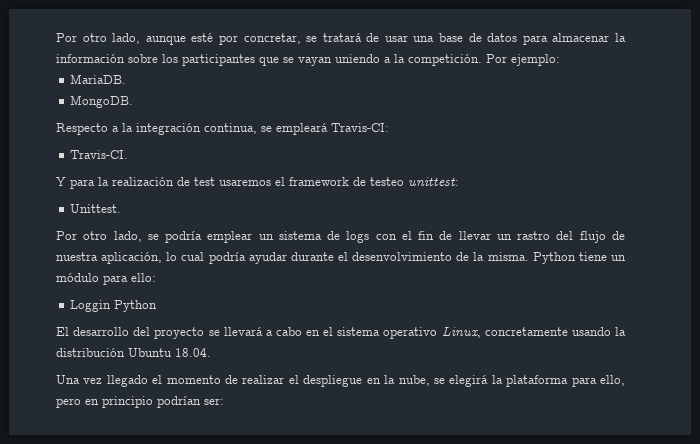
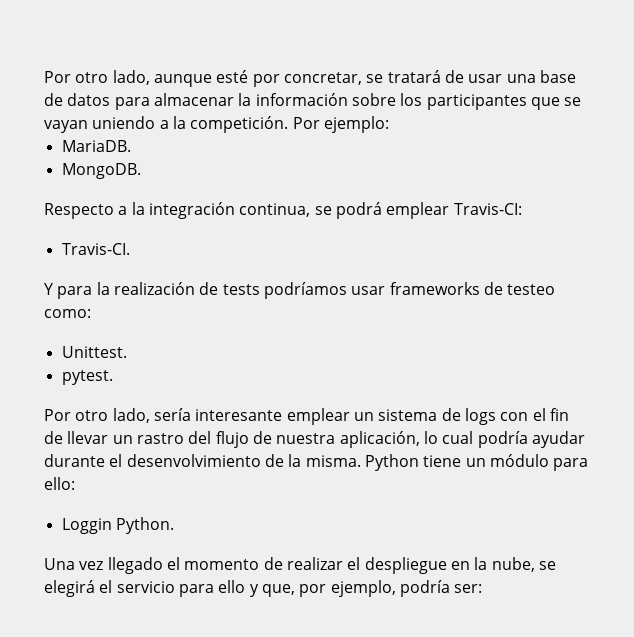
- Respecto a la integración continua, se empleará Travis-CI:
+ Respecto a la integración continua, se podrá emplear Travis-CI:
- Y para la realización de test usaremos el framework de testeo unittest:
+ Y para la realización de tests podríamos usar frameworks de testeo como:
- Por otro lado, se podría emplear un sistema de logs con el fin de llevar un rastro del flujo de nuestra aplicación, lo cual podría ayudar durante el desenvolvimiento de la misma.
+ pytest.
+ Por otro lado, sería interesante emplear un sistema de logs con el fin de llevar un rastro del flujo de nuestra aplicación, lo cual podría ayudar durante el desenvolvimiento de la misma.
- Loggin Python
- El desarrollo del proyecto se llevará a cabo en el sistema operativo Linux, concretamente usando la distribución Ubuntu 18.04.
+ Loggin Python.
- Una vez llegado el momento de realizar el despliegue en la nube, se elegirá la plataforma para ello, pero en principio podrían ser:
+ Una vez llegado el momento de realizar el despliegue en la nube, se elegirá el servicio para ello y que, por ejemplo, podría ser:

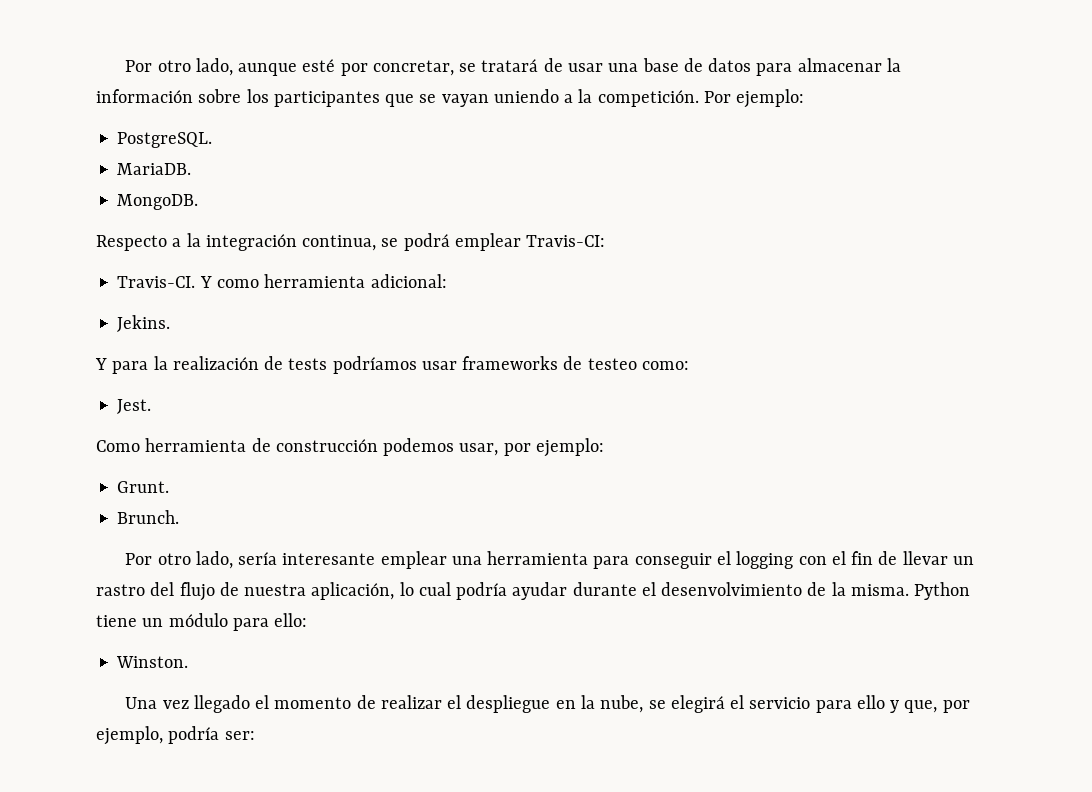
+ PostgreSQL.
+ Y como herramienta adicional:
+ Jekins.
- Unittest.
- pytest.
+ Jest.
+ Como herramienta de construcción podemos usar, por ejemplo:
+ Grunt.
+ Brunch.
- Por otro lado, sería interesante emplear un sistema de logs con el fin de llevar un rastro del flujo de nuestra aplicación, lo cual podría ayudar durante el desenvolvimiento de la misma.
+ Por otro lado, sería interesante emplear una herramienta para conseguir el logging con el fin de llevar un rastro del flujo de nuestra aplicación, lo cual podría ayudar durante el desenvolvimiento de la misma.
- Loggin Python.
+ Winston.

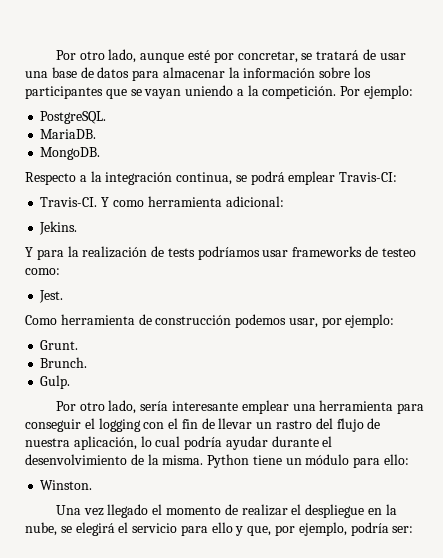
+ Gulp.

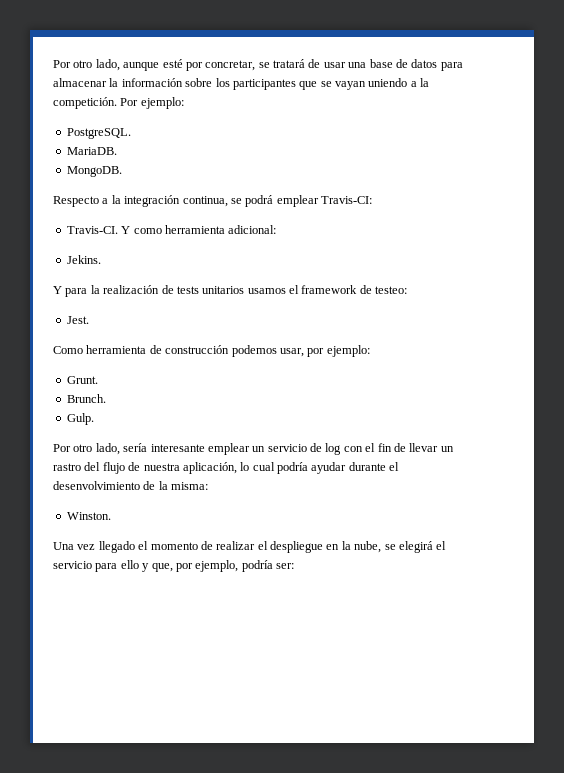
- Y para la realización de tests podríamos usar frameworks de testeo como:
+ Y para la realización de tests unitarios usamos el framework de testeo:
- Por otro lado, sería interesante emplear una herramienta para conseguir el logging con el fin de llevar un rastro del flujo de nuestra aplicación, lo cual podría ayudar durante el desenvolvimiento de la misma. Python tiene un módulo para ello:
+ Por otro lado, sería interesante emplear un servicio de log con el fin de llevar un rastro del flujo de nuestra aplicación, lo cual podría ayudar durante el desenvolvimiento de la misma:

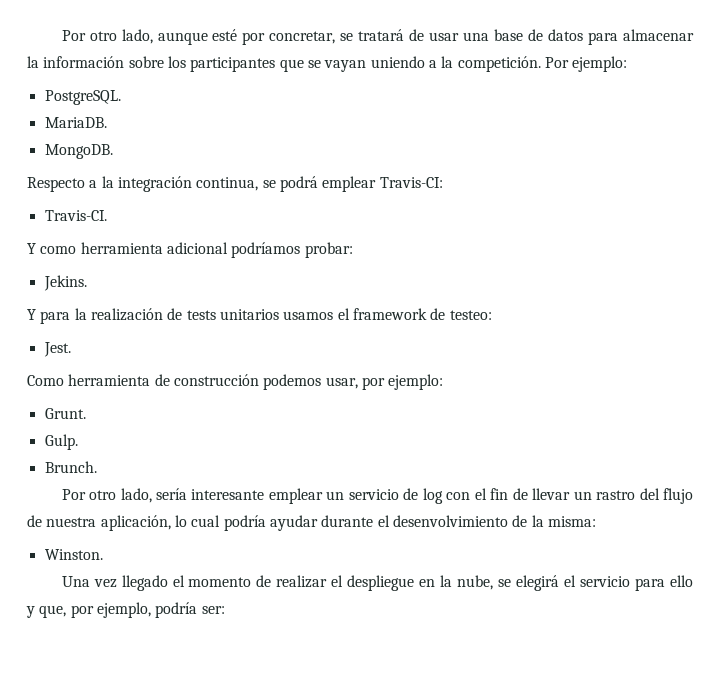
- Travis-CI. Y como herramienta adicional:
+ Travis-CI.
+ Y como herramienta adicional podríamos probar:
+ Gulp.
- Gulp.

